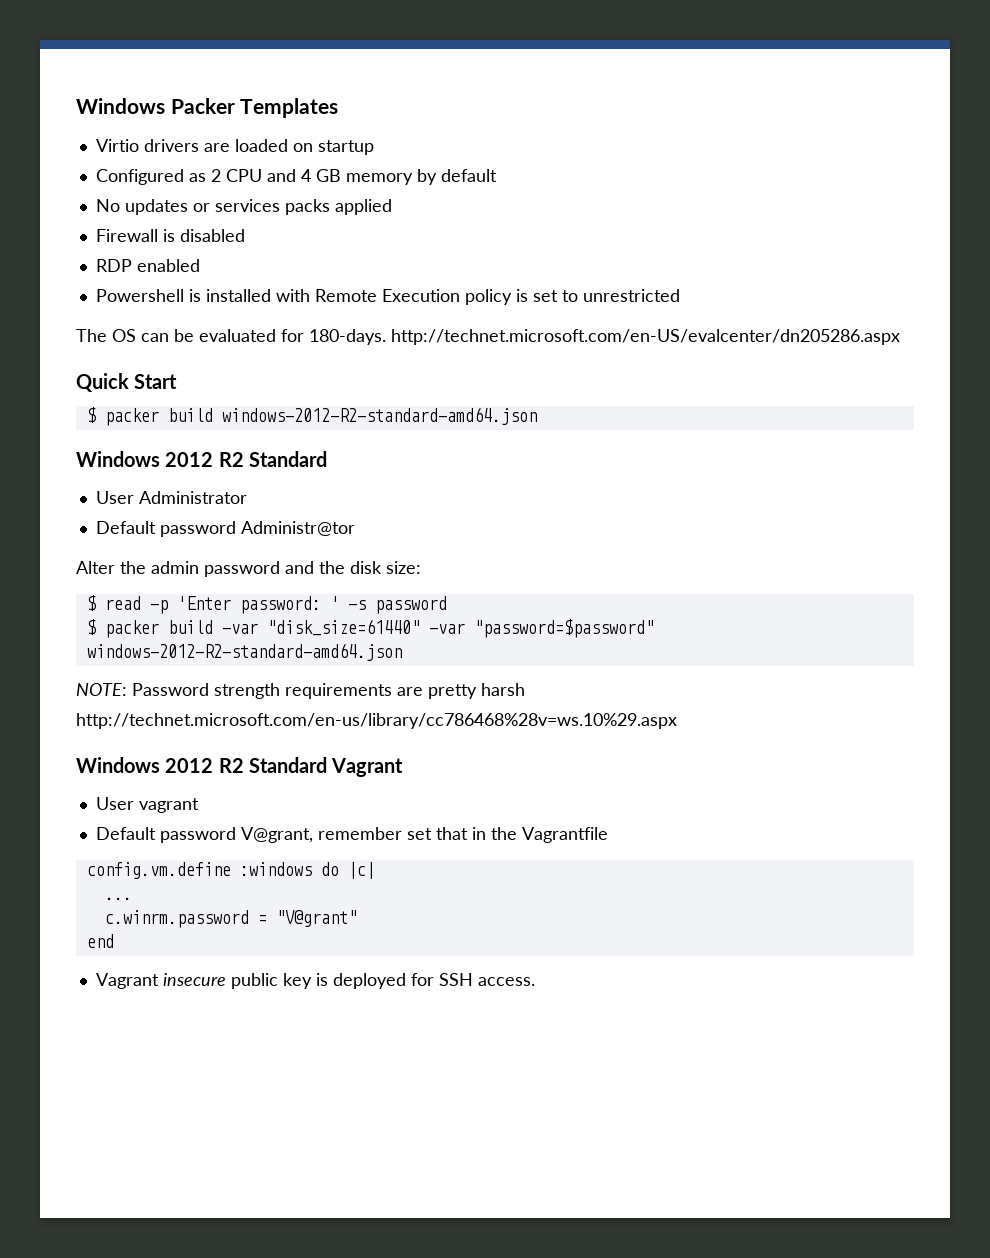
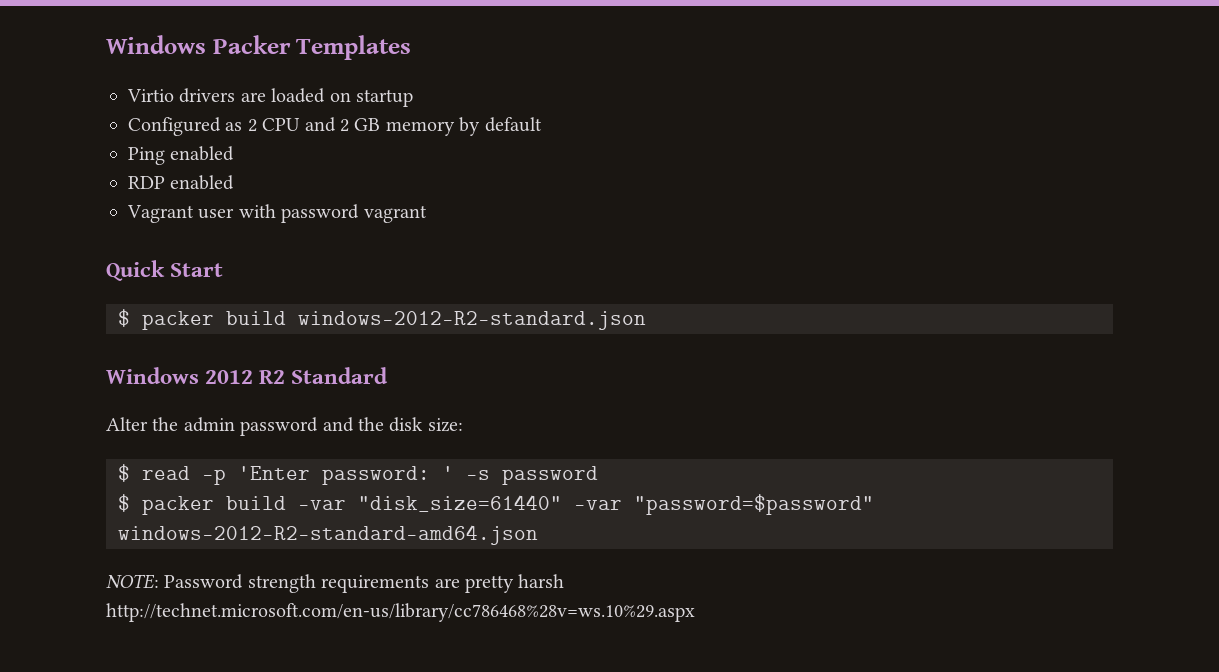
- Configured as 2 CPU and 4 GB memory by default
+ Configured as 2 CPU and 2 GB memory by default
- No updates or services packs applied
- Firewall is disabled
+ Ping enabled
  RDP enabled
- Powershell is installed with Remote Execution policy is set to unrestricted
- The OS can be evaluated for 180-days. http://technet.microsoft.com/en-US/evalcenter/dn205286.aspx
+ Vagrant user with password vagrant
- $ packer build windows-2012-R2-standard-amd64.json
+ $ packer build windows-2012-R2-standard.json
  Windows 2012 R2 Standard
- User Administrator
- Default password Administr@tor
- Windows 2012 R2 Standard Vagrant
- User vagrant
- Default password V@grant, remember set that in the Vagrantfile
- config.vm.define :windows do |c|
- ...
- c.winrm.password = "V@grant"
- end
- Vagrant insecure public key is deployed for SSH access.

